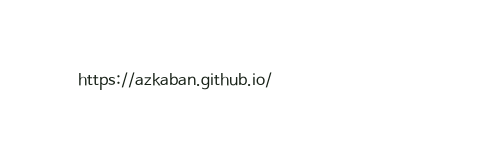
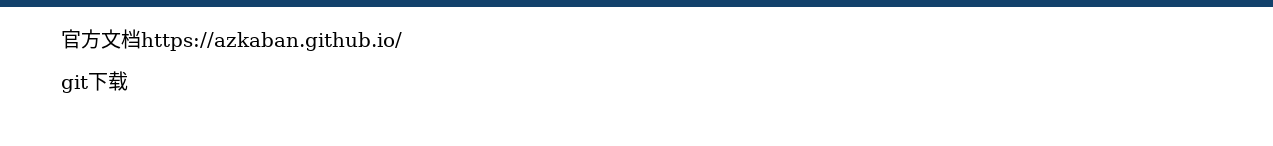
- https://azkaban.github.io/
+ 官方文档https://azkaban.github.io/
+ git下载

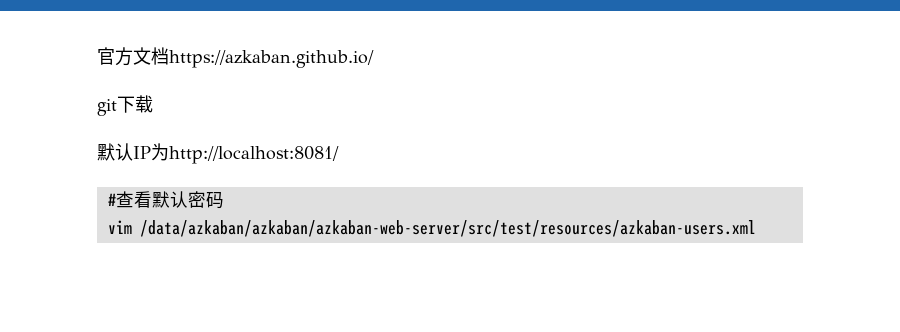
+ 默认IP为http://localhost:8081/
+ #查看默认密码
+ vim /data/azkaban/azkaban/azkaban-web-server/src/test/resources/azkaban-users.xml

